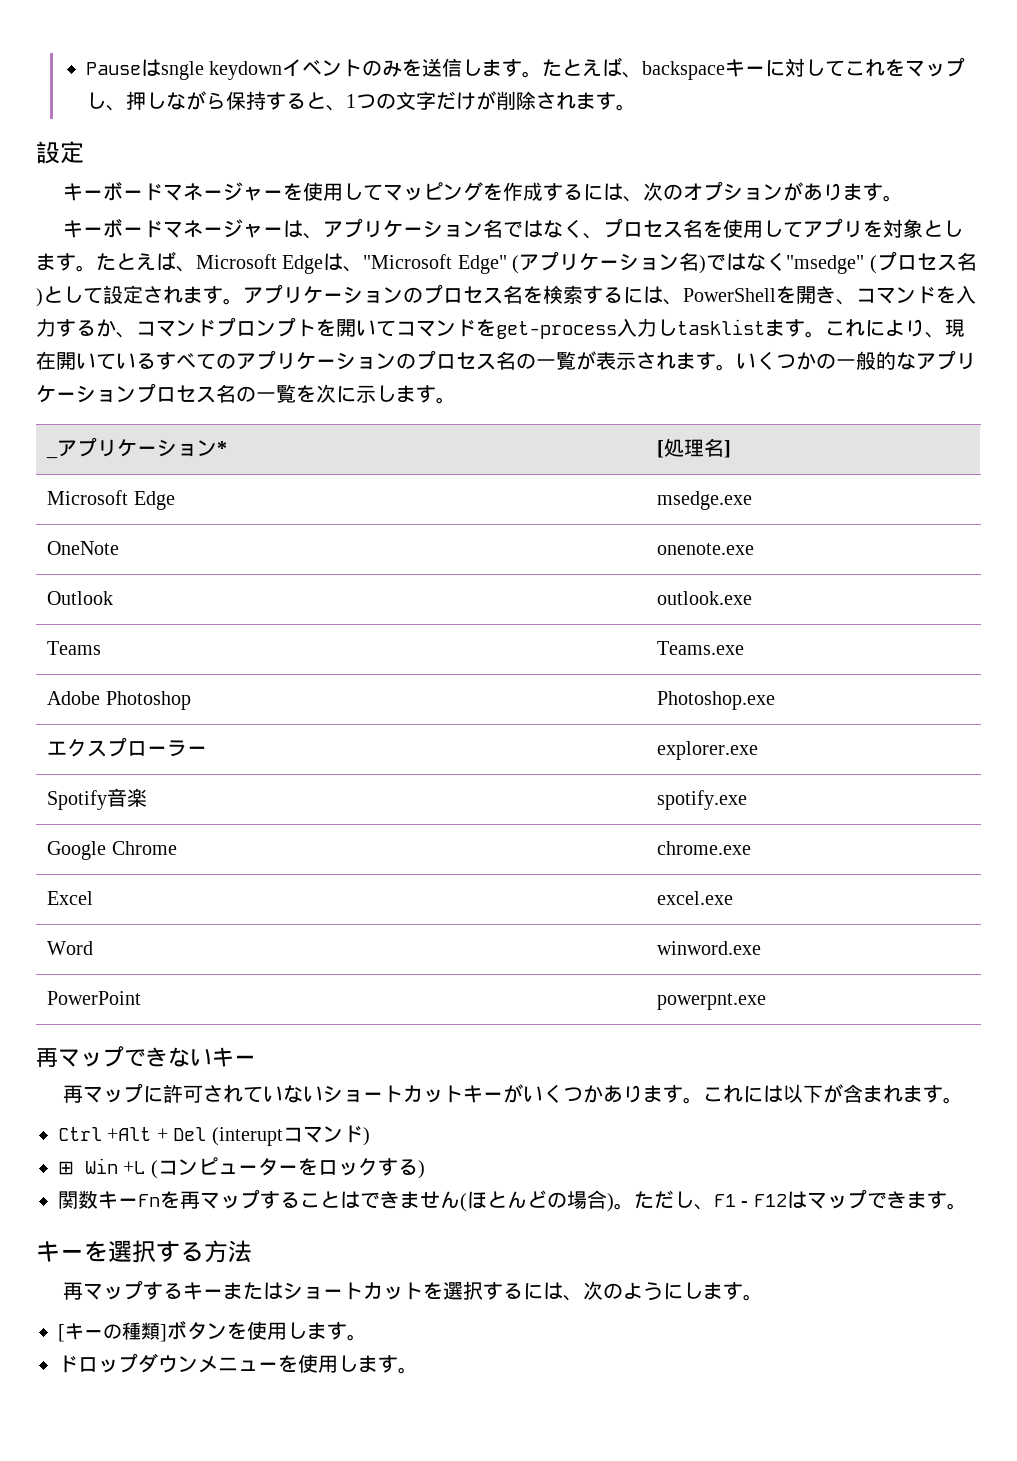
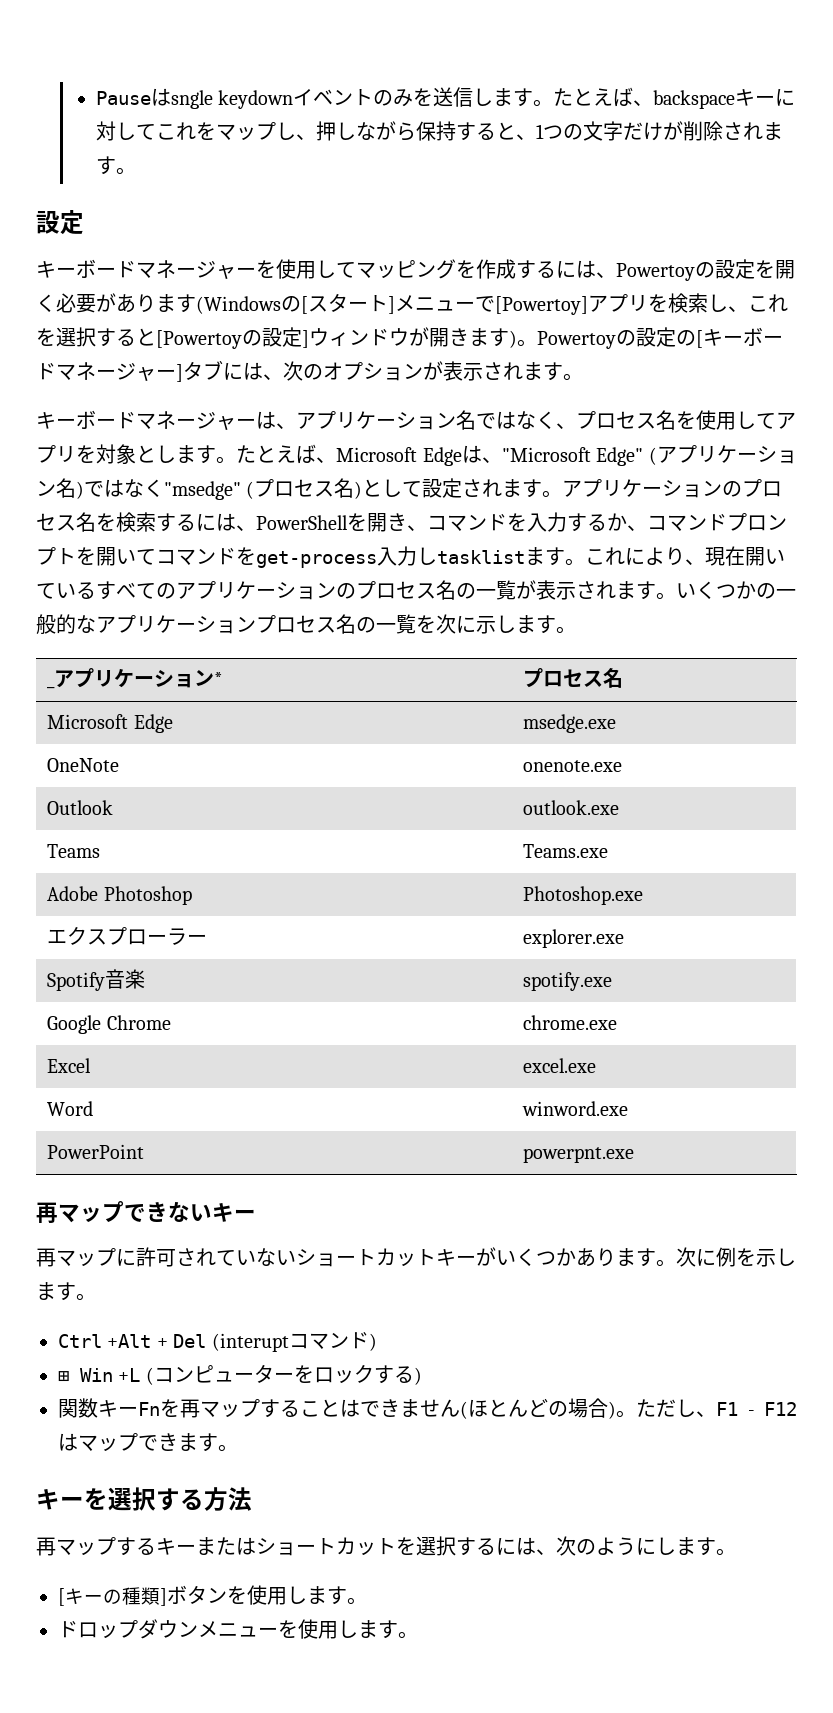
- キーボードマネージャーを使用してマッピングを作成するには、次のオプションがあります。
+ キーボードマネージャーを使用してマッピングを作成するには、Powertoyの設定を開く必要があります(Windowsの[スタート]メニューで[Powertoy]アプリを検索し、これを選択すると[Powertoyの設定]ウィンドウが開きます)。Powertoyの設定の[キーボードマネージャー]タブには、次のオプションが表示されます。
- _アプリケーション* | [処理名]
+ _アプリケーション* | プロセス名
- これには以下が含まれます。
+ 次に例を示します。

